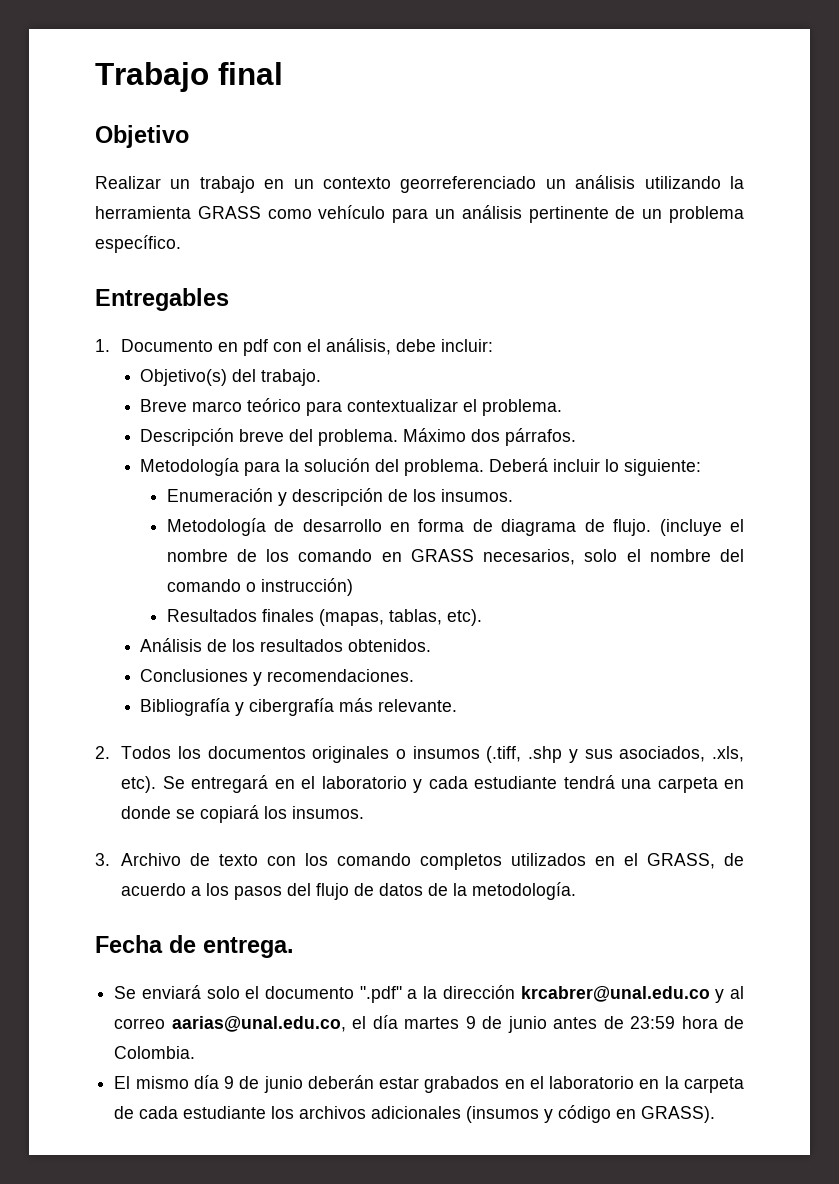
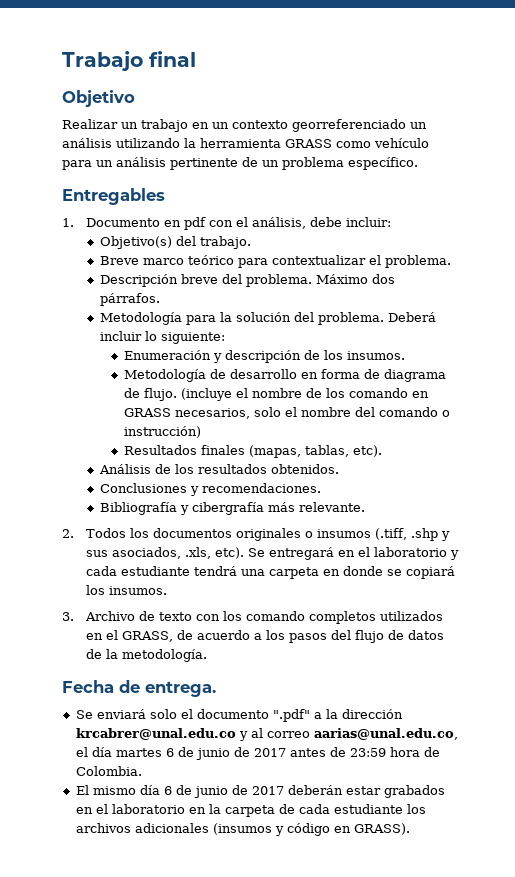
- Se enviará solo el documento ".pdf" a la dirección krcabrer@unal.edu.co y al correo aarias@unal.edu.co, el día martes 9 de junio antes de 23:59 hora de Colombia.
+ Se enviará solo el documento ".pdf" a la dirección krcabrer@unal.edu.co y al correo aarias@unal.edu.co, el día martes 6 de junio de 2017 antes de 23:59 hora de Colombia.
- El mismo día 9 de junio deberán estar grabados en el laboratorio en la carpeta de cada estudiante los archivos adicionales (insumos y código en GRASS).
+ El mismo día 6 de junio de 2017 deberán estar grabados en el laboratorio en la carpeta de cada estudiante los archivos adicionales (insumos y código en GRASS).

